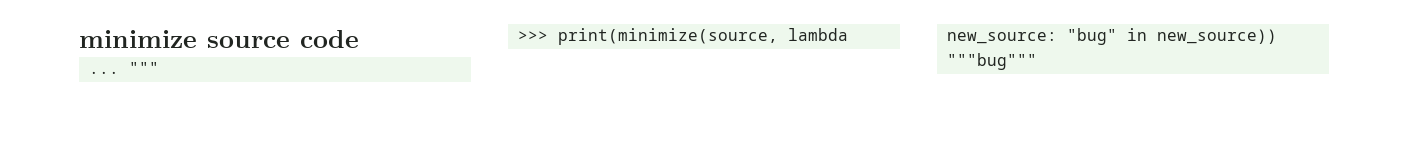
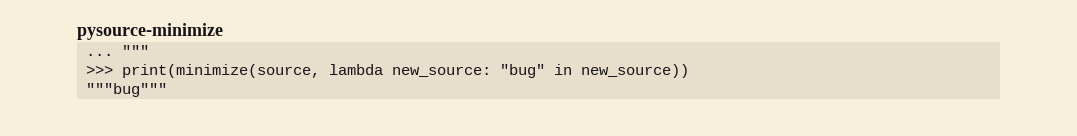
- minimize source code
+ pysource-minimize

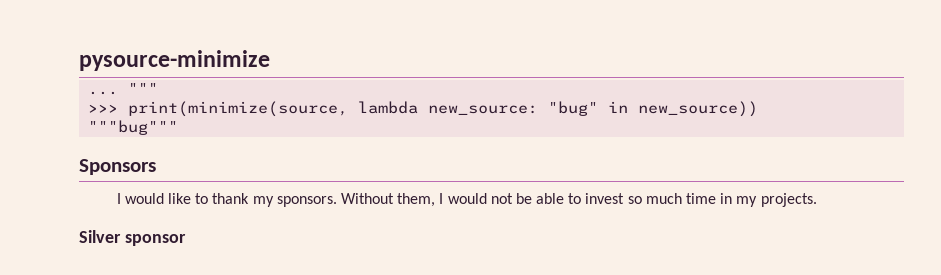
+ Sponsors
+ I would like to thank my sponsors. Without them, I would not be able to invest so much time in my projects.
+ Silver sponsor

